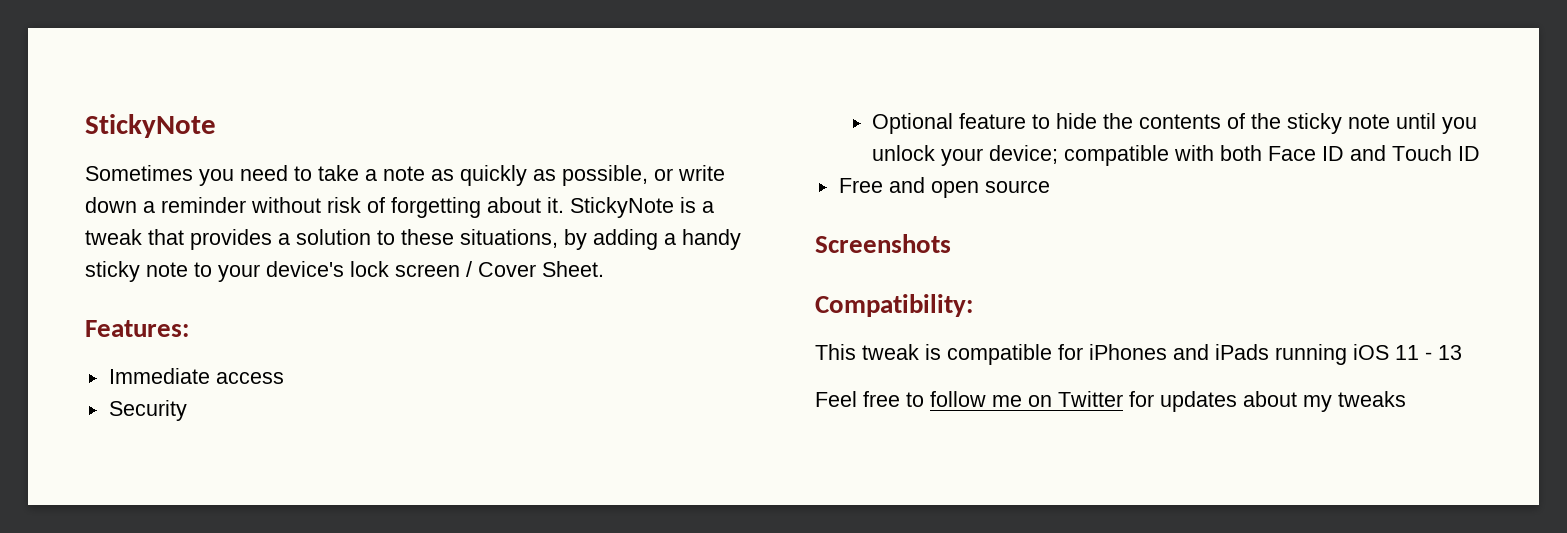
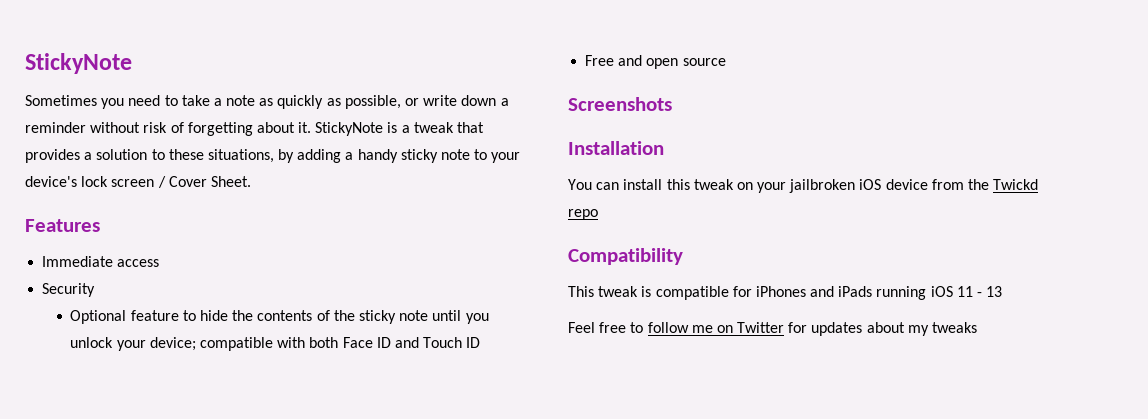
- Features:
+ Features
- Compatibility:
+ Installation
+ You can install this tweak on your jailbroken iOS device from the Twickd repo
+ Compatibility

